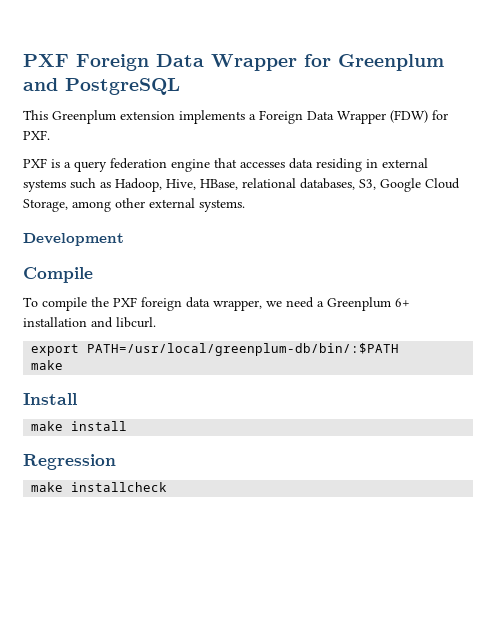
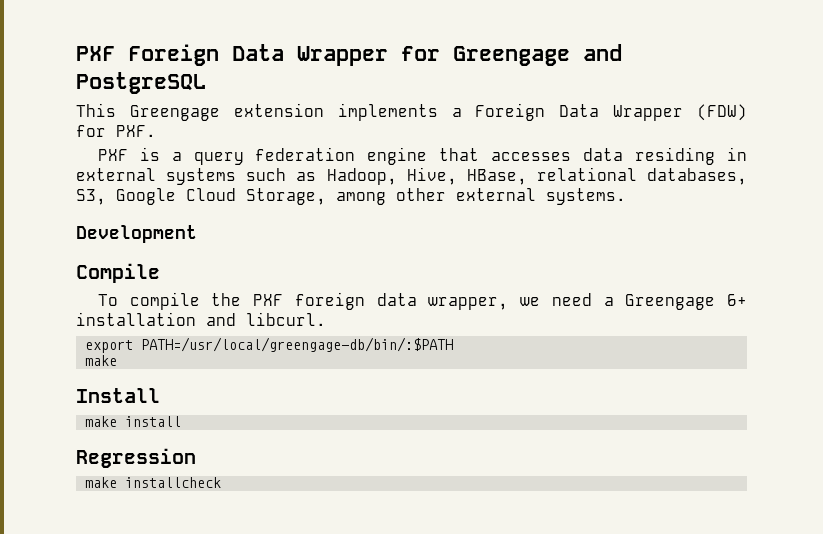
- PXF Foreign Data Wrapper for Greenplum and PostgreSQL
+ PXF Foreign Data Wrapper for Greengage and PostgreSQL
- This Greenplum extension implements a Foreign Data Wrapper (FDW) for PXF.
+ This Greengage extension implements a Foreign Data Wrapper (FDW) for PXF.
- To compile the PXF foreign data wrapper, we need a Greenplum 6+ installation and libcurl.
+ To compile the PXF foreign data wrapper, we need a Greengage 6+ installation and libcurl.
- export PATH=/usr/local/greenplum-db/bin/:$PATH
+ export PATH=/usr/local/greengage-db/bin/:$PATH

